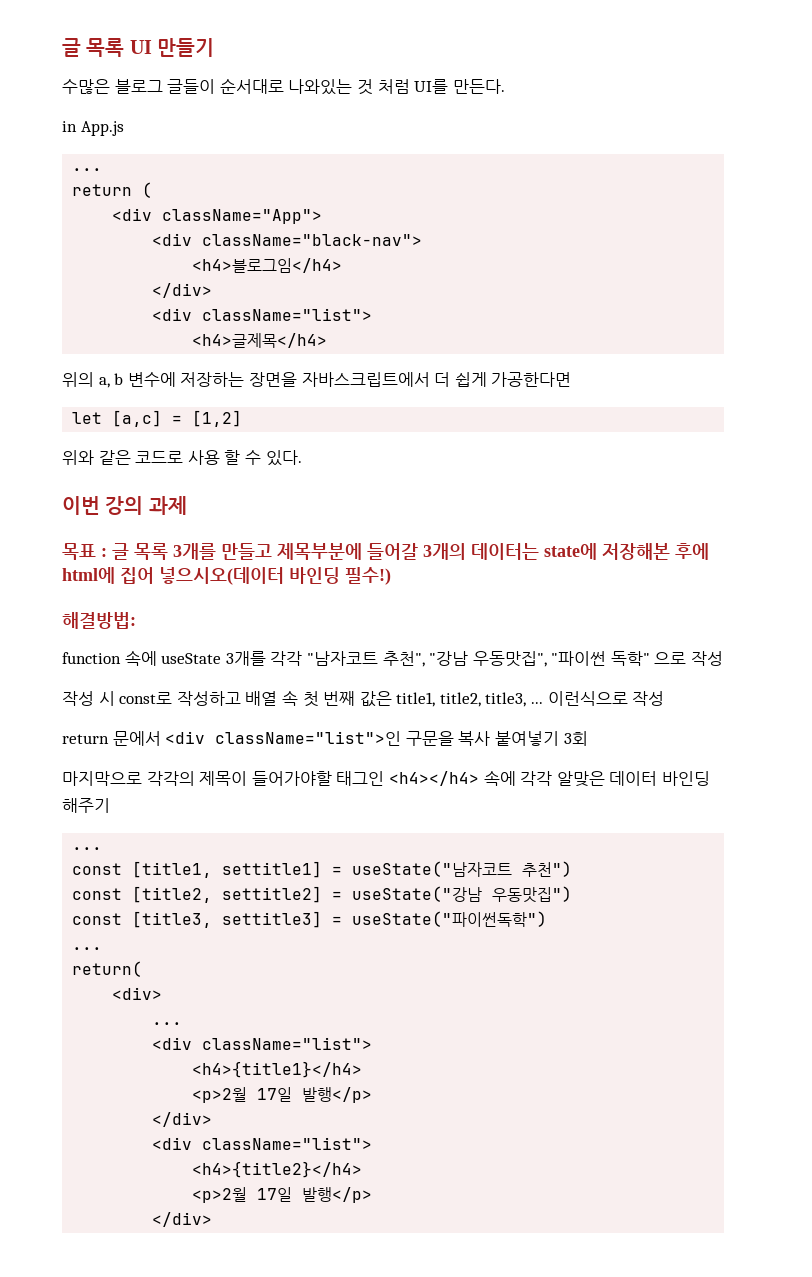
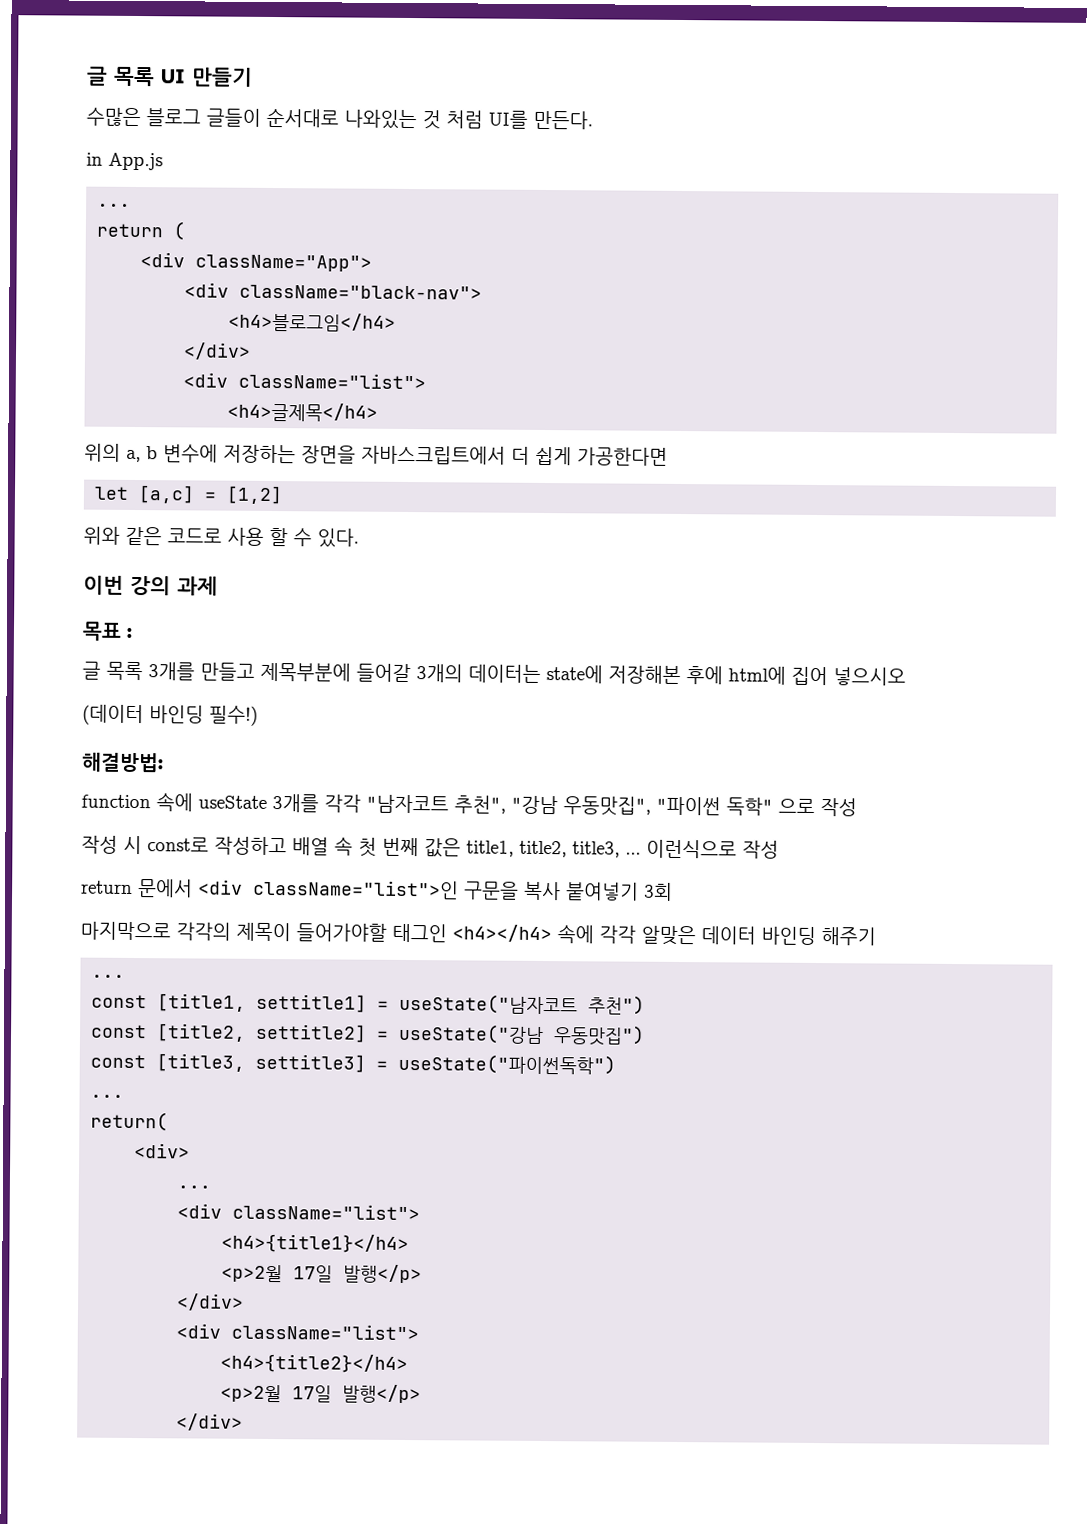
- 목표 : 글 목록 3개를 만들고 제목부분에 들어갈 3개의 데이터는 state에 저장해본 후에 html에 집어 넣으시오(데이터 바인딩 필수!)
+ 목표 :
+ 글 목록 3개를 만들고 제목부분에 들어갈 3개의 데이터는 state에 저장해본 후에 html에 집어 넣으시오
+ (데이터 바인딩 필수!)

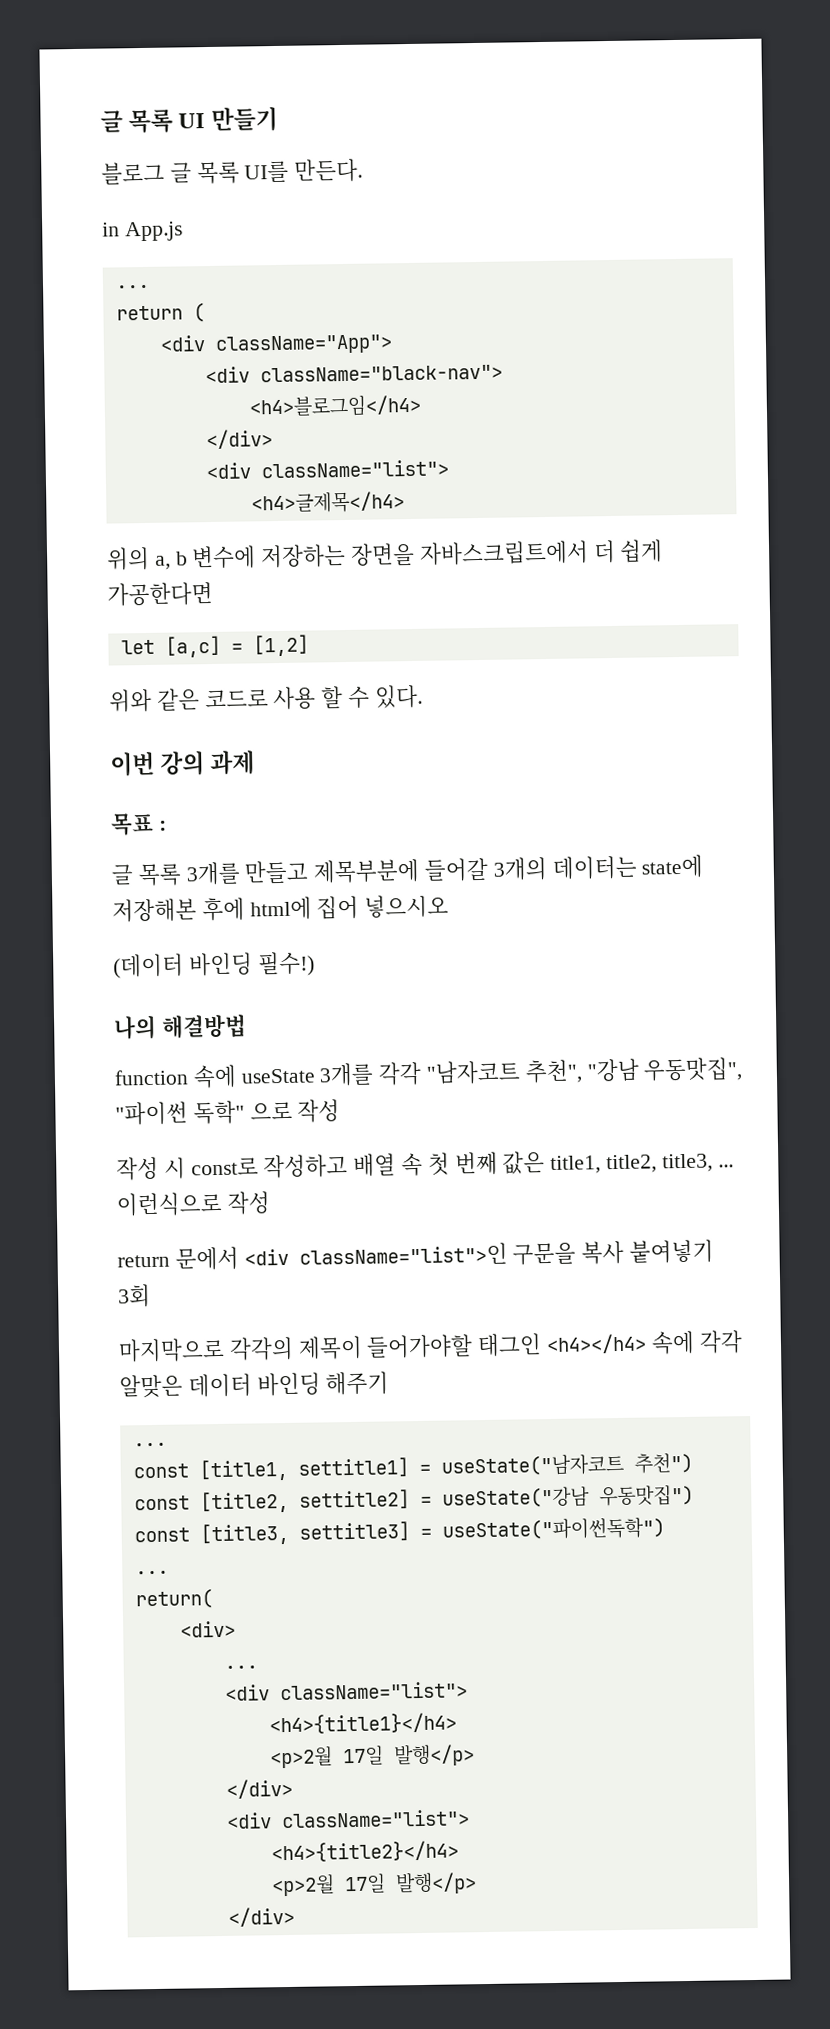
- 수많은 블로그 글들이 순서대로 나와있는 것 처럼 UI를 만든다.
+ 블로그 글 목록 UI를 만든다.
- 해결방법:
+ 나의 해결방법

